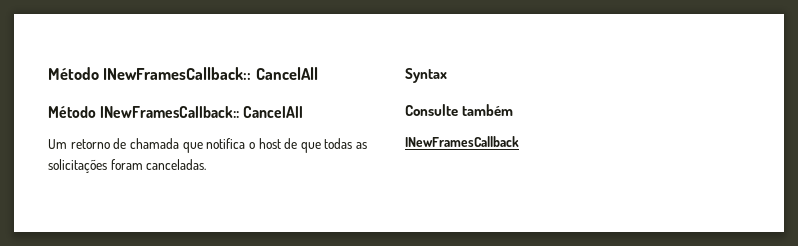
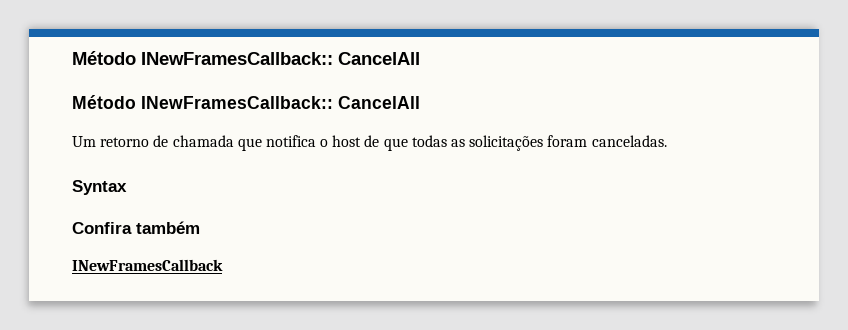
- Consulte também
+ Confira também

